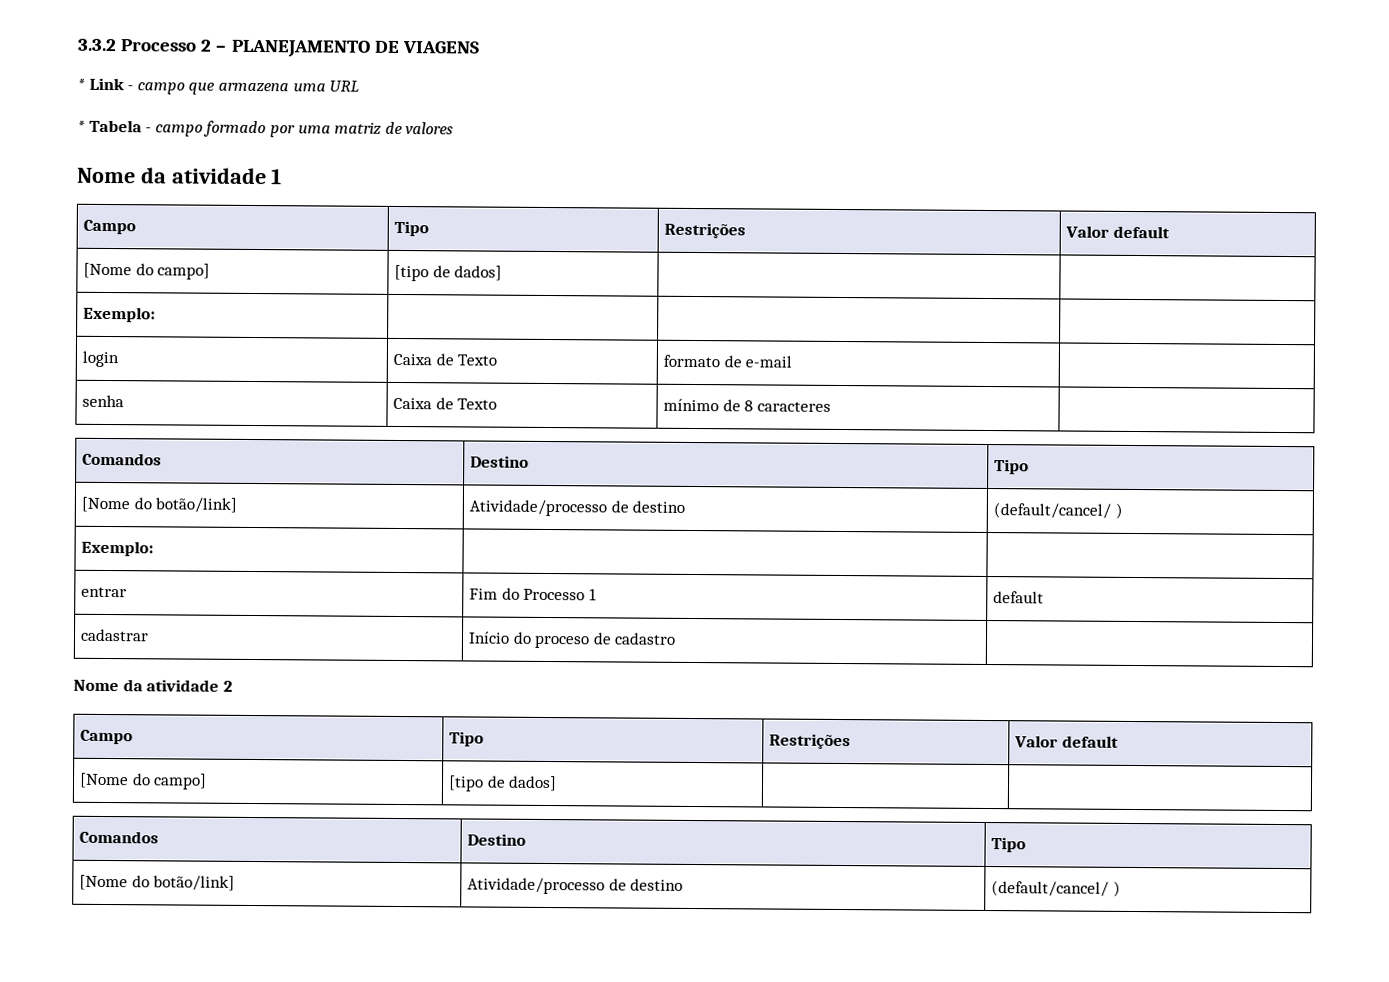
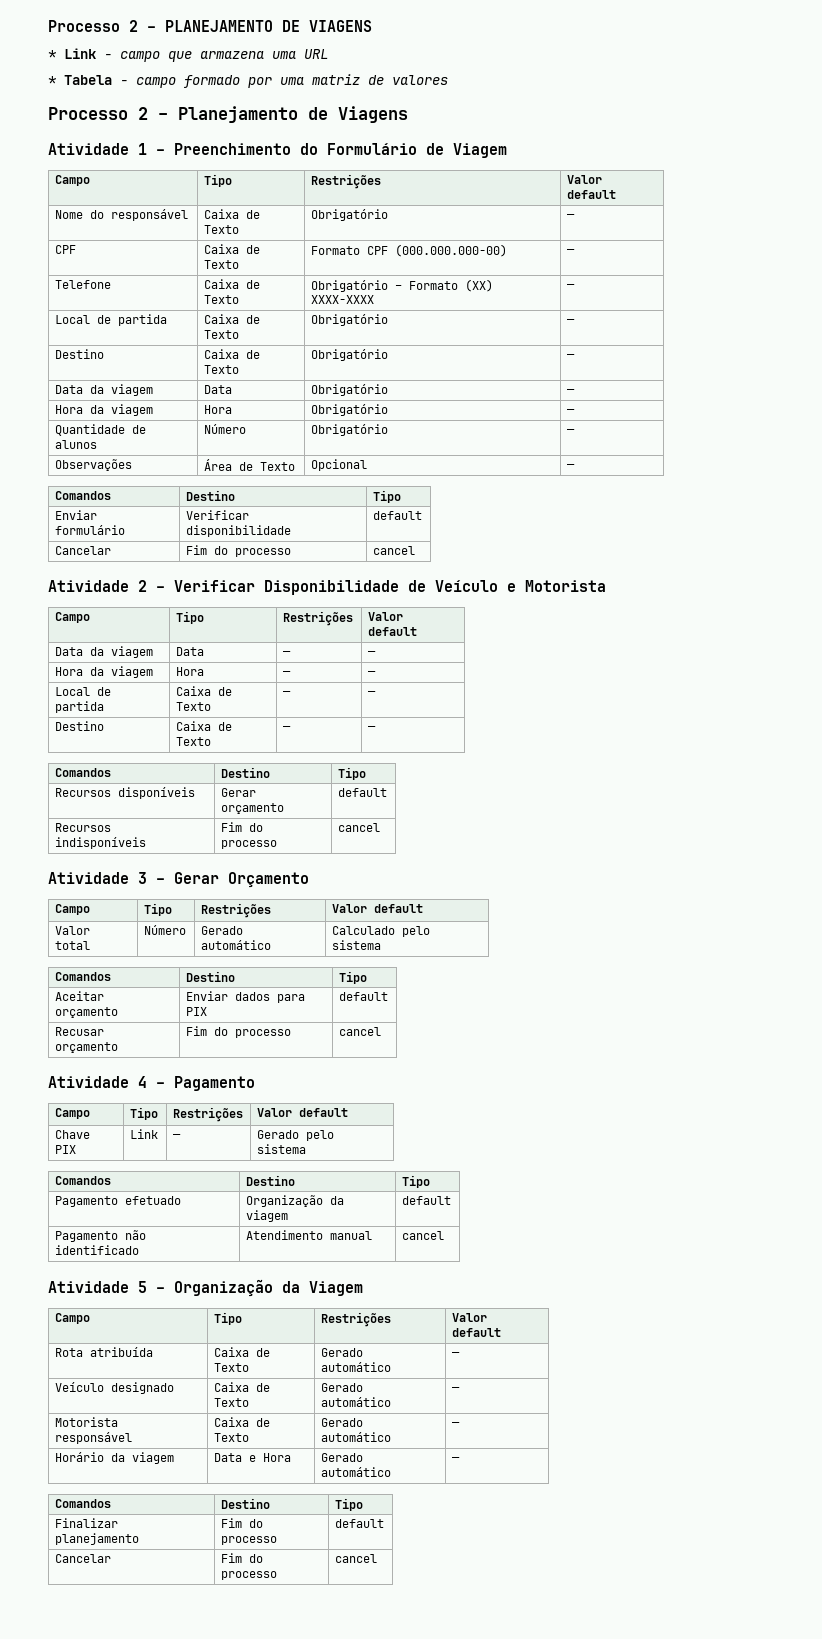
- 3.3.2 Processo 2 – PLANEJAMENTO DE VIAGENS
+ Processo 2 – PLANEJAMENTO DE VIAGENS
- Nome da atividade 1
+ Processo 2 – Planejamento de Viagens
+ Atividade 1 – Preenchimento do Formulário de Viagem
  Campo | Tipo | Restrições | Valor default
- [Nome do campo] | [tipo de dados] | |
- Exemplo: | | |
- login | Caixa de Texto | formato de e-mail |
- senha | Caixa de Texto | mínimo de 8 caracteres |
+ Nome do responsável | Caixa de Texto | Obrigatório | —
+ CPF | Caixa de Texto | Formato CPF (000.000.000-00) | —
+ Telefone | Caixa de Texto | Obrigatório – Formato (XX) XXXX-XXXX | —
+ Local de partida | Caixa de Texto | Obrigatório | —
+ Destino | Caixa de Texto | Obrigatório | —
+ Data da viagem | Data | Obrigatório | —
+ Hora da viagem | Hora | Obrigatório | —
+ Quantidade de alunos | Número | Obrigatório | —
+ Observações | Área de Texto | Opcional | —
  Comandos | Destino | Tipo
- [Nome do botão/link] | Atividade/processo de destino | (default/cancel/ )
- Exemplo: | |
- entrar | Fim do Processo 1 | default
- cadastrar | Início do proceso de cadastro |
- Nome da atividade 2
+ Enviar formulário | Verificar disponibilidade | default
+ Cancelar | Fim do processo | cancel
+ Atividade 2 – Verificar Disponibilidade de Veículo e Motorista
  Campo | Tipo | Restrições | Valor default
- [Nome do campo] | [tipo de dados] | |
+ Data da viagem | Data | — | —
+ Hora da viagem | Hora | — | —
+ Local de partida | Caixa de Texto | — | —
+ Destino | Caixa de Texto | — | —
  Comandos | Destino | Tipo
- [Nome do botão/link] | Atividade/processo de destino | (default/cancel/ )
+ Recursos disponíveis | Gerar orçamento | default
+ Recursos indisponíveis | Fim do processo | cancel
+ Atividade 3 – Gerar Orçamento
+ Campo | Tipo | Restrições | Valor default
+ Valor total | Número | Gerado automático | Calculado pelo sistema
+ Comandos | Destino | Tipo
+ Aceitar orçamento | Enviar dados para PIX | default
+ Recusar orçamento | Fim do processo | cancel
+ Atividade 4 – Pagamento
+ Campo | Tipo | Restrições | Valor default
+ Chave PIX | Link | — | Gerado pelo sistema
+ Comandos | Destino | Tipo
+ Pagamento efetuado | Organização da viagem | default
+ Pagamento não identificado | Atendimento manual | cancel
+ Atividade 5 – Organização da Viagem
+ Campo | Tipo | Restrições | Valor default
+ Rota atribuída | Caixa de Texto | Gerado automático | —
+ Veículo designado | Caixa de Texto | Gerado automático | —
+ Motorista responsável | Caixa de Texto | Gerado automático | —
+ Horário da viagem | Data e Hora | Gerado automático | —
+ Comandos | Destino | Tipo
+ Finalizar planejamento | Fim do processo | default
+ Cancelar | Fim do processo | cancel

